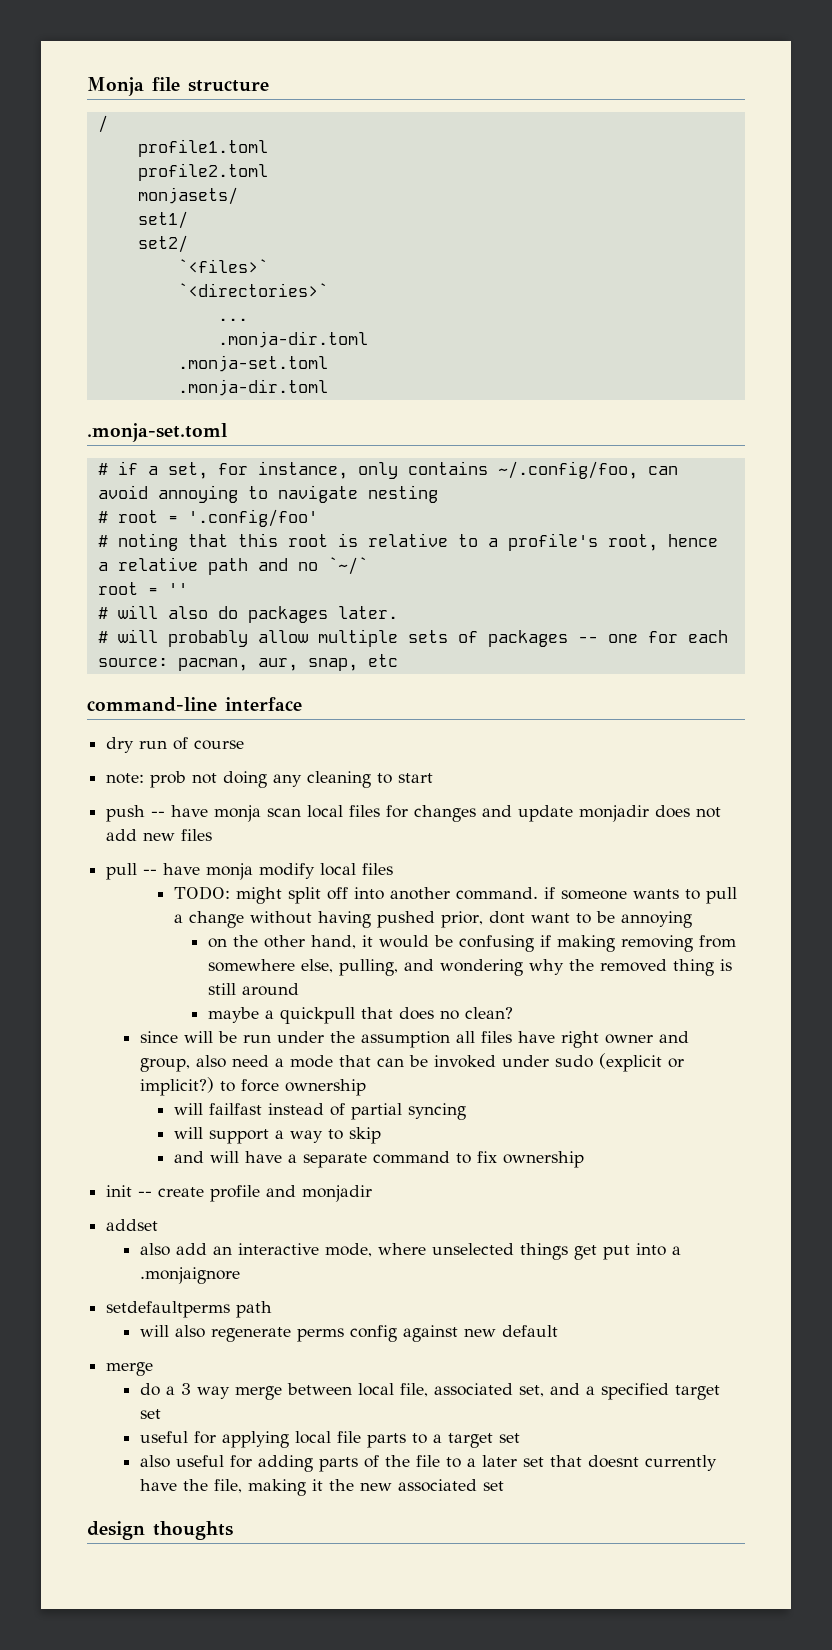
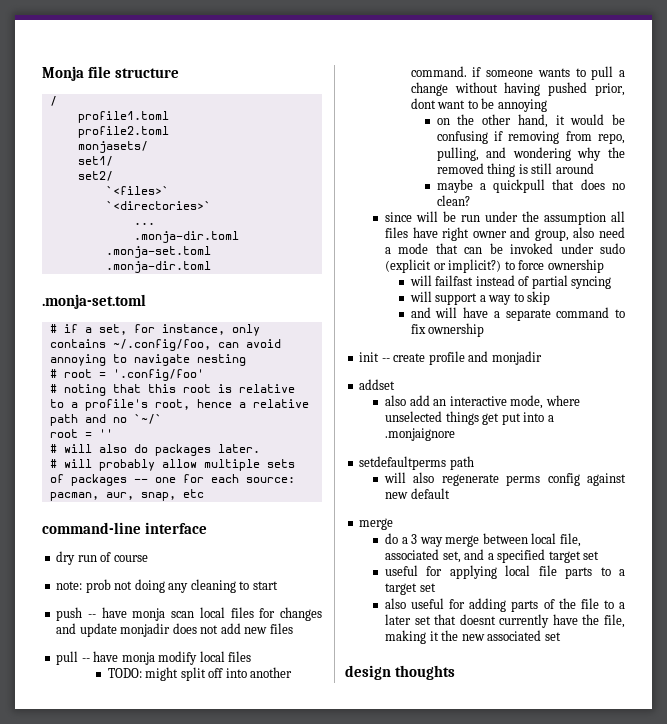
- on the other hand, it would be confusing if making removing from somewhere else, pulling, and wondering why the removed thing is still around
+ on the other hand, it would be confusing if removing from repo, pulling, and wondering why the removed thing is still around

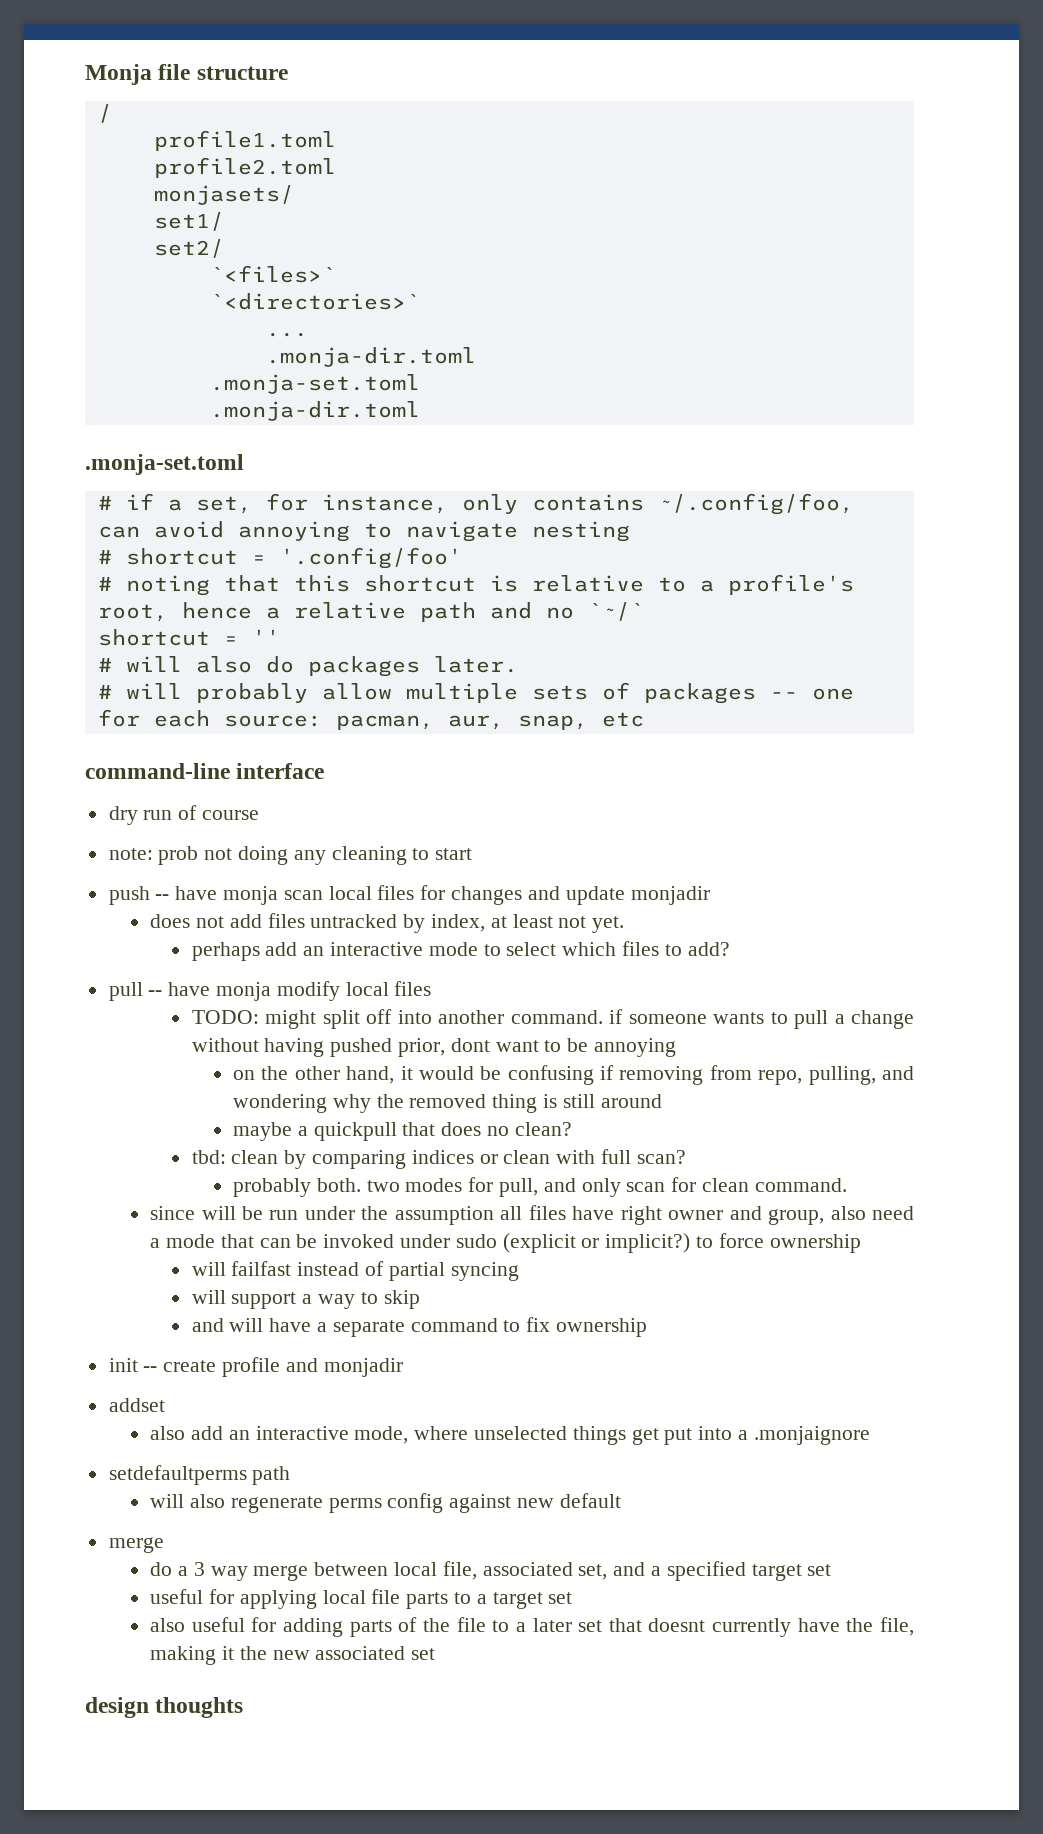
- # root = '.config/foo'
+ # shortcut = '.config/foo'
- # noting that this root is relative to a profile's root, hence a relative path and no `~/`
+ # noting that this shortcut is relative to a profile's root, hence a relative path and no `~/`
- root = ''
+ shortcut = ''
- push -- have monja scan local files for changes and update monjadir does not add new files
+ push -- have monja scan local files for changes and update monjadir
+ does not add files untracked by index, at least not yet.
+ perhaps add an interactive mode to select which files to add?
+ tbd: clean by comparing indices or clean with full scan?
+ probably both. two modes for pull, and only scan for clean command.

